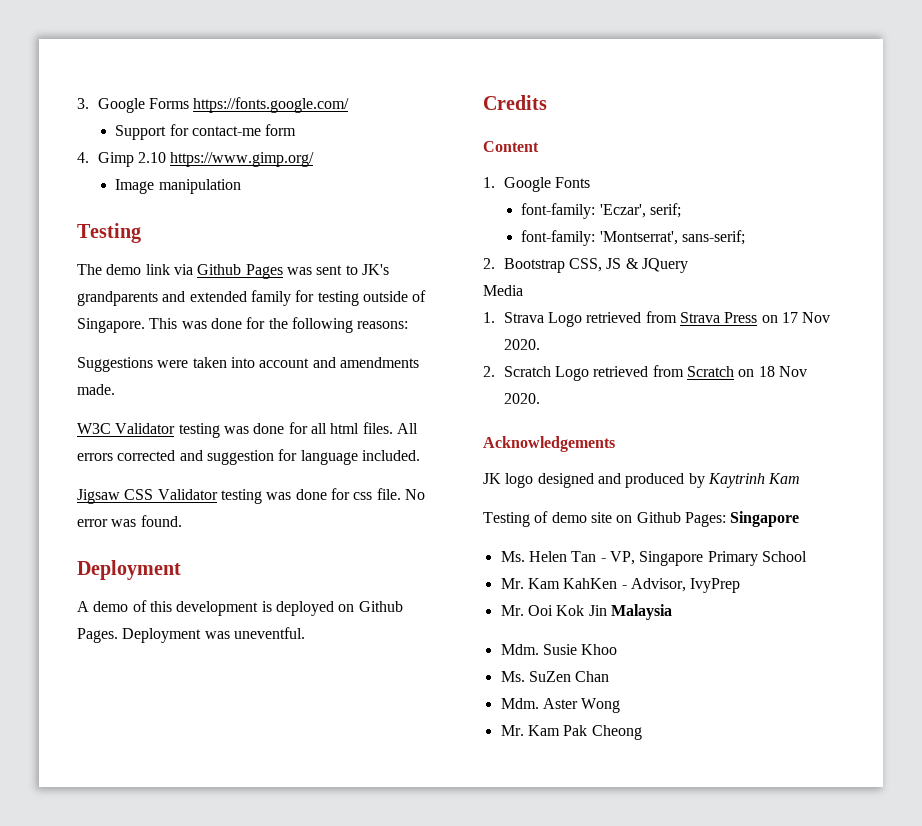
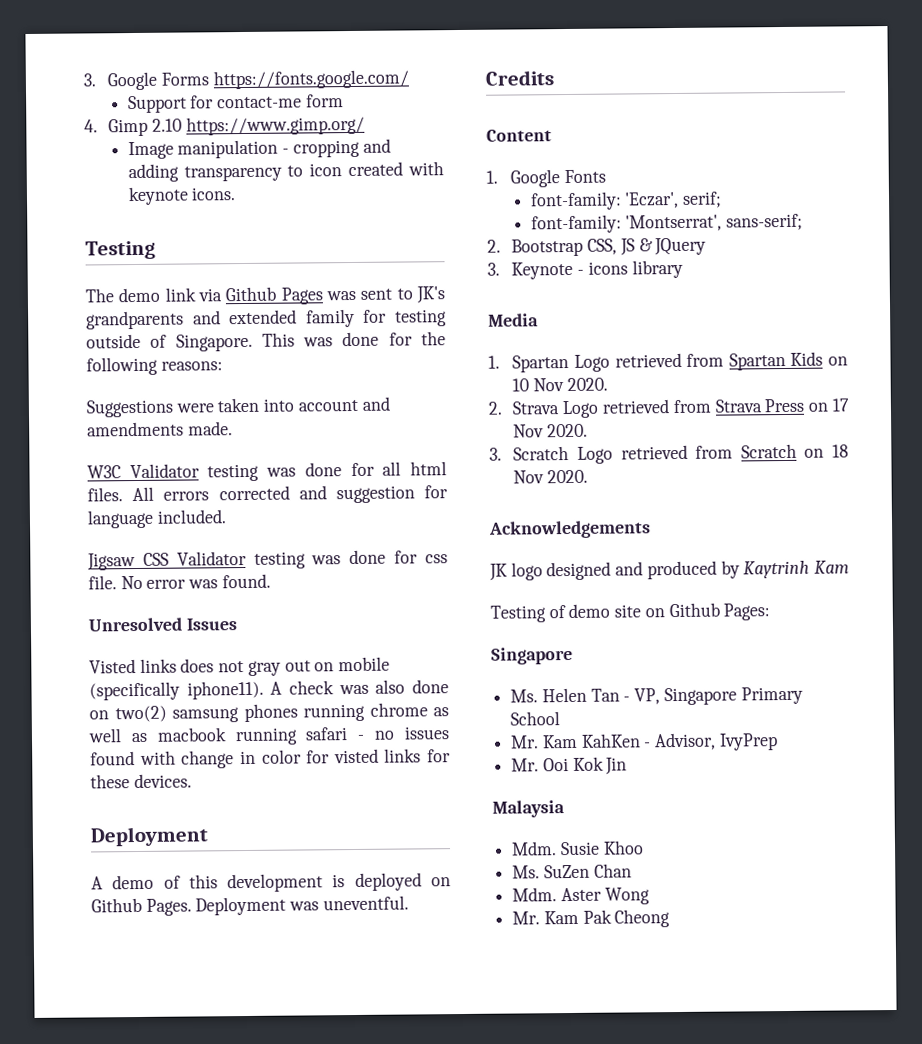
- Image manipulation
+ Image manipulation - cropping and adding transparency to icon created with keynote icons.
+ Unresolved Issues
+ Visted links does not gray out on mobile (specifically iphone11). A check was also done on two(2) samsung phones running chrome as well as macbook running safari - no issues found with change in color for visted links for these devices.
+ 3. Keynote - icons library
  Media
- 1. Strava Logo retrieved from Strava Press on 17 Nov 2020.
+ 1. Spartan Logo retrieved from Spartan Kids on 10 Nov 2020.
+ 2. Strava Logo retrieved from Strava Press on 17 Nov 2020.
- 2. Scratch Logo retrieved from Scratch on 18 Nov 2020.
+ 3. Scratch Logo retrieved from Scratch on 18 Nov 2020.
- Testing of demo site on Github Pages: Singapore
+ Testing of demo site on Github Pages:
+ Singapore
- Mr. Ooi Kok Jin Malaysia
+ Mr. Ooi Kok Jin
+ Malaysia

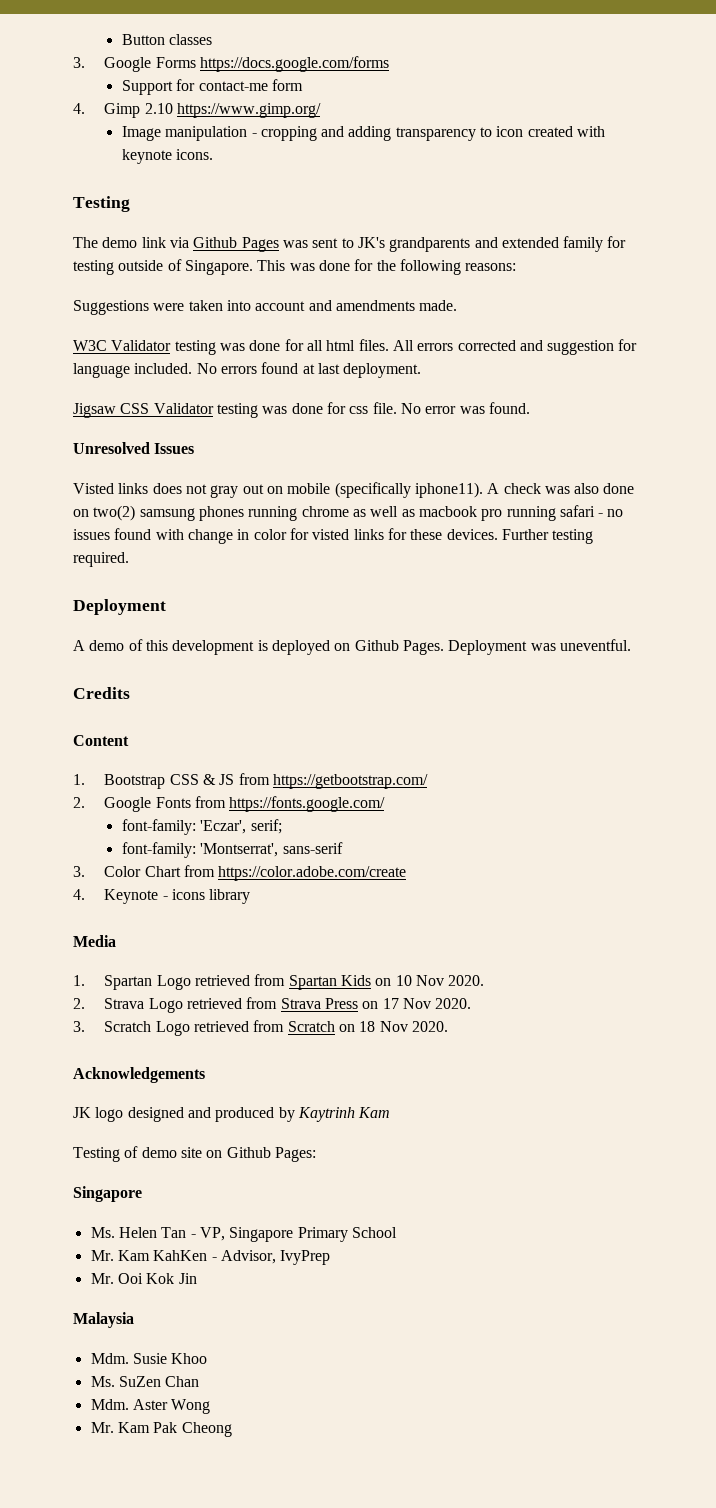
+ Button classes
- 3. Google Forms https://fonts.google.com/
+ 3. Google Forms https://docs.google.com/forms
+ No errors found at last deployment.
- A check was also done on two(2) samsung phones running chrome as well as macbook running safari - no issues found with change in color for visted links for these devices.
+ A check was also done on two(2) samsung phones running chrome as well as macbook pro running safari - no issues found with change in color for visted links for these devices. Further testing required.
- 1. Google Fonts
+ 1. Bootstrap CSS & JS from https://getbootstrap.com/
+ 2. Google Fonts from https://fonts.google.com/
- font-family: 'Montserrat', sans-serif;
- 2. Bootstrap CSS, JS & JQuery
- 3. Keynote - icons library
+ font-family: 'Montserrat', sans-serif
+ 3. Color Chart from https://color.adobe.com/create
+ 4. Keynote - icons library

